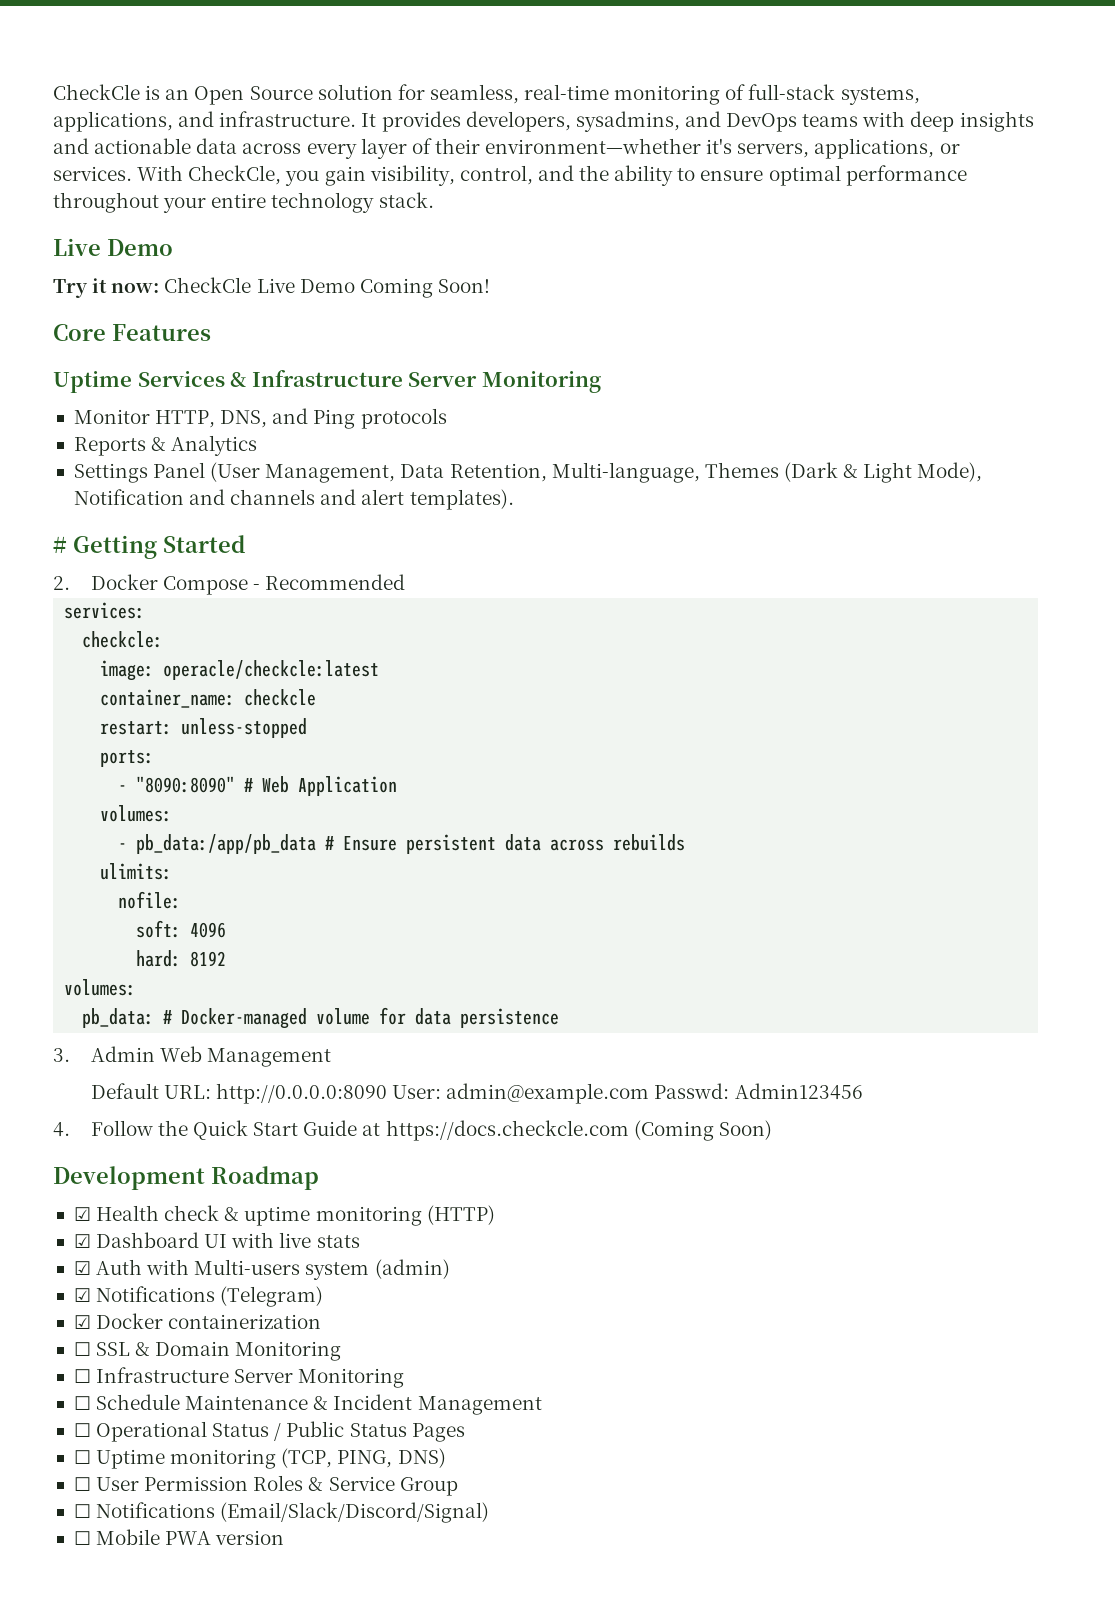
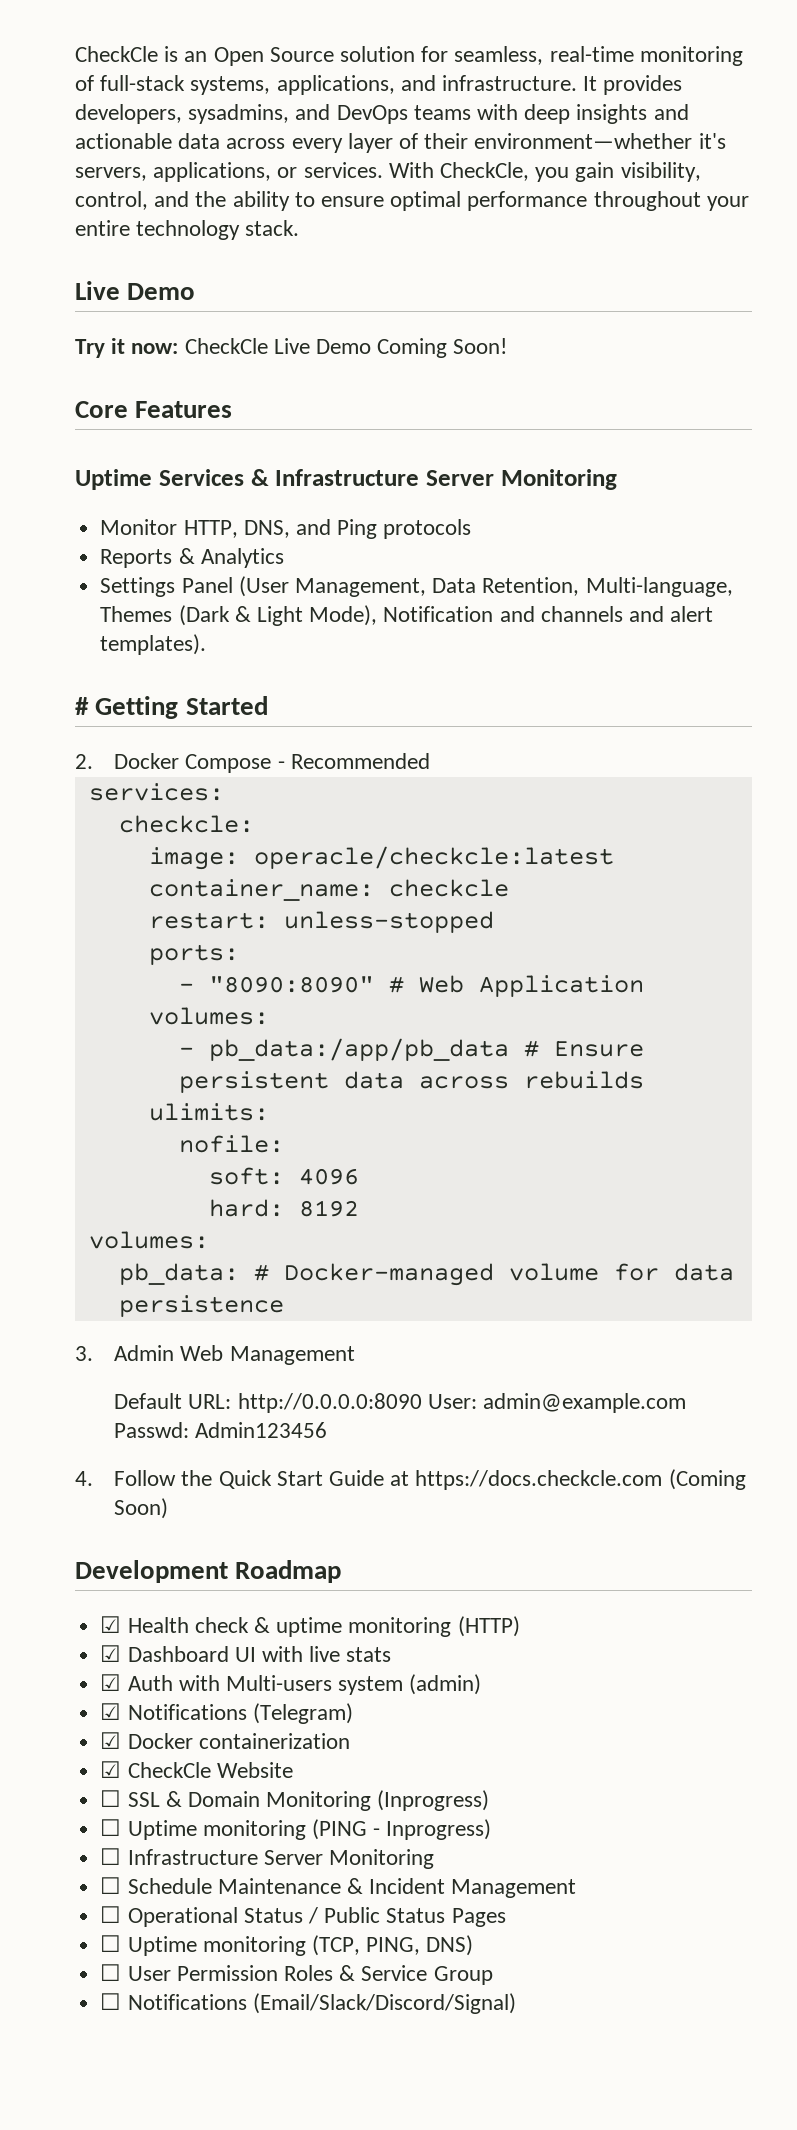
+ ☑ CheckCle Website
- ☐ SSL & Domain Monitoring
+ ☐ SSL & Domain Monitoring (Inprogress)
+ ☐ Uptime monitoring (PING - Inprogress)
- ☐ Mobile PWA version

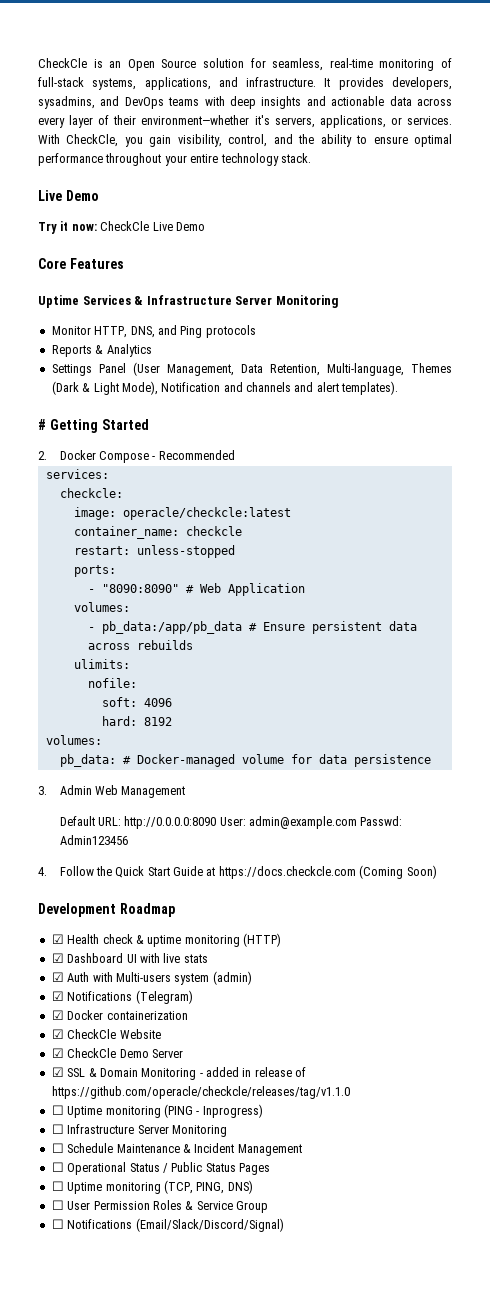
- Try it now: CheckCle Live Demo Coming Soon!
+ Try it now: CheckCle Live Demo
- ☐ SSL & Domain Monitoring (Inprogress)
+ ☑ CheckCle Demo Server
+ ☑ SSL & Domain Monitoring - added in release of https://github.com/operacle/checkcle/releases/tag/v1.1.0

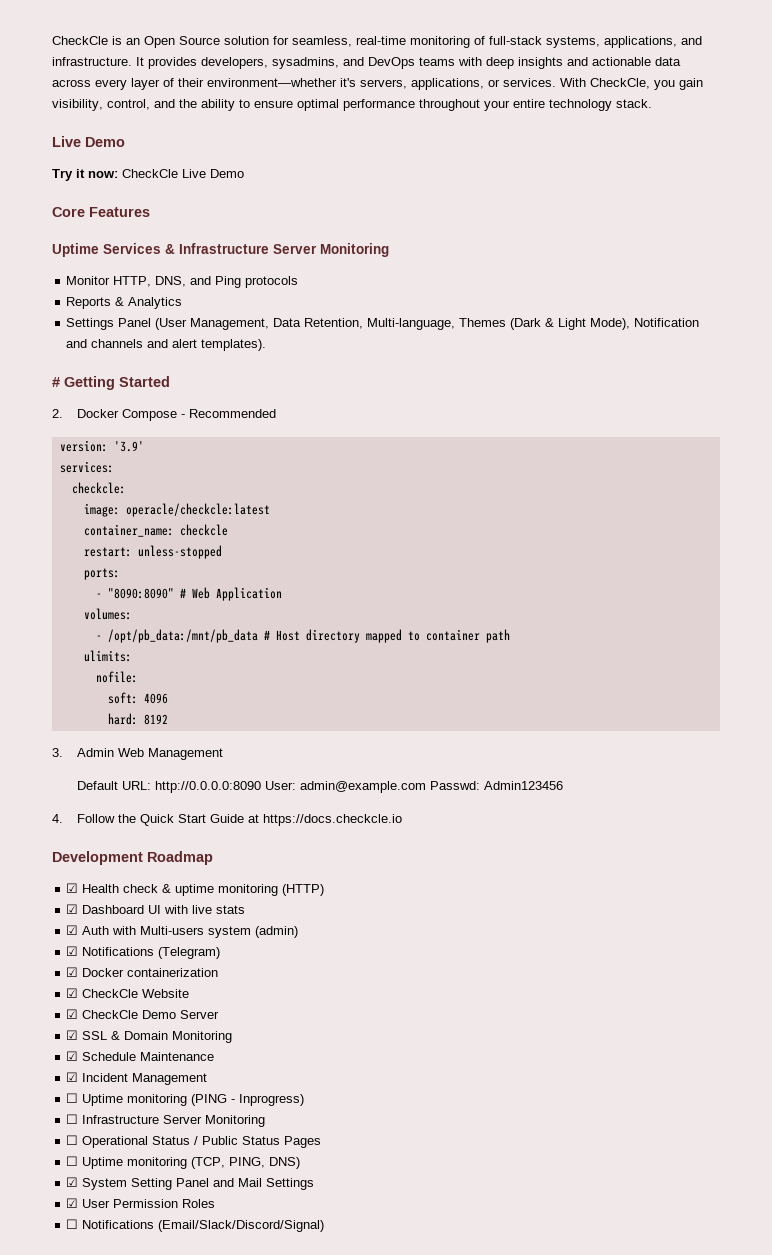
+ version: '3.9'
- - pb_data:/app/pb_data # Ensure persistent data across rebuilds
+ - /opt/pb_data:/mnt/pb_data # Host directory mapped to container path
  hard: 8192
- volumes:
- pb_data: # Docker-managed volume for data persistence
- 4. Follow the Quick Start Guide at https://docs.checkcle.com (Coming Soon)
+ 4. Follow the Quick Start Guide at https://docs.checkcle.io
- ☑ SSL & Domain Monitoring - added in release of https://github.com/operacle/checkcle/releases/tag/v1.1.0
+ ☑ SSL & Domain Monitoring
+ ☑ Schedule Maintenance
+ ☑ Incident Management
- ☐ Schedule Maintenance & Incident Management
- ☐ User Permission Roles & Service Group
+ ☑ System Setting Panel and Mail Settings
+ ☑ User Permission Roles

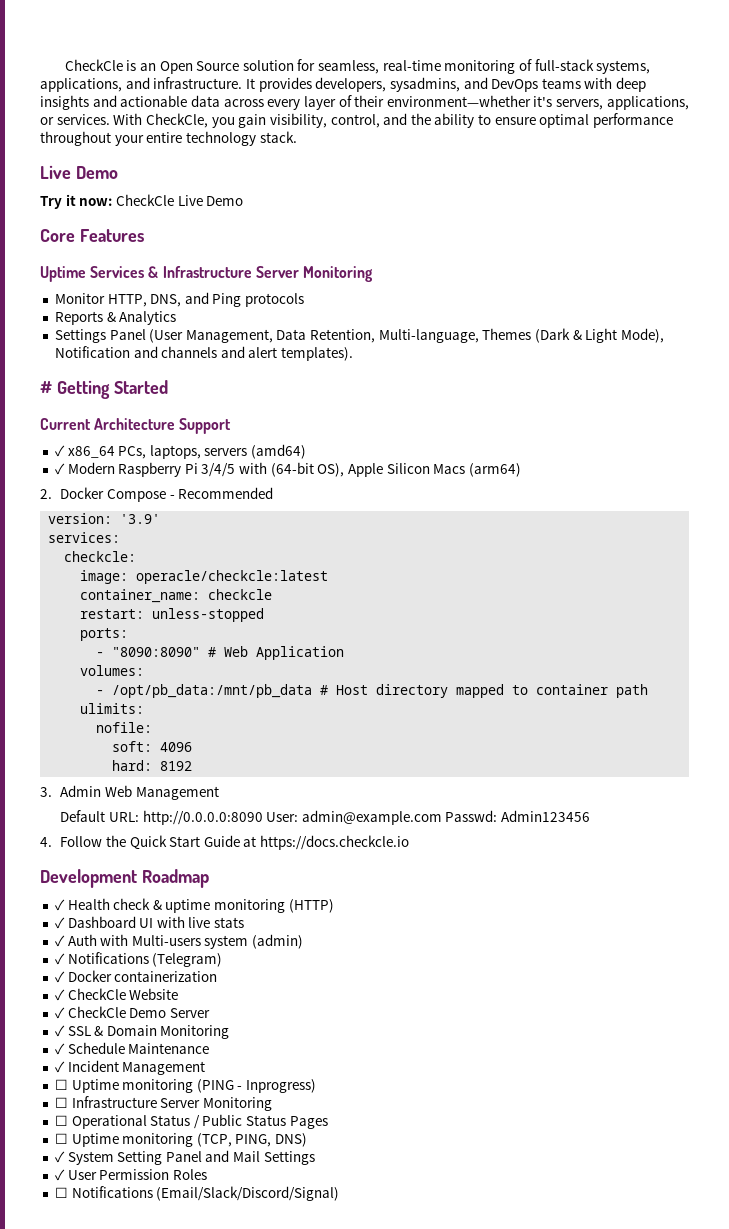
+ Current Architecture Support
+ ✓ x86_64 PCs, laptops, servers (amd64)
+ ✓ Modern Raspberry Pi 3/4/5 with (64-bit OS), Apple Silicon Macs (arm64)
- ☑ Health check & uptime monitoring (HTTP)
+ ✓ Health check & uptime monitoring (HTTP)
- ☑ Dashboard UI with live stats
+ ✓ Dashboard UI with live stats
- ☑ Auth with Multi-users system (admin)
+ ✓ Auth with Multi-users system (admin)
- ☑ Notifications (Telegram)
+ ✓ Notifications (Telegram)
- ☑ Docker containerization
+ ✓ Docker containerization
- ☑ CheckCle Website
+ ✓ CheckCle Website
- ☑ CheckCle Demo Server
+ ✓ CheckCle Demo Server
- ☑ SSL & Domain Monitoring
+ ✓ SSL & Domain Monitoring
- ☑ Schedule Maintenance
+ ✓ Schedule Maintenance
- ☑ Incident Management
+ ✓ Incident Management
- ☑ System Setting Panel and Mail Settings
+ ✓ System Setting Panel and Mail Settings
- ☑ User Permission Roles
+ ✓ User Permission Roles

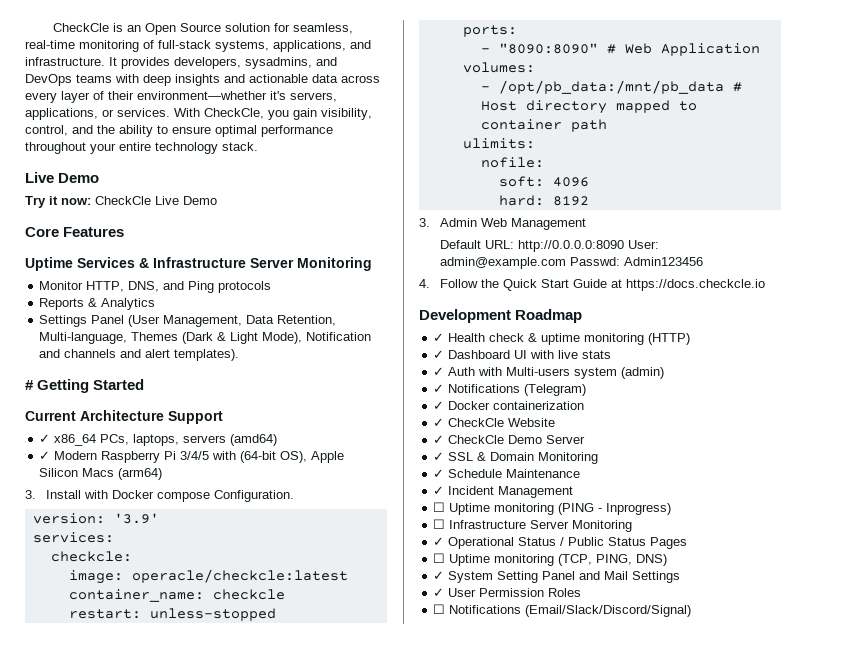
- 2. Docker Compose - Recommended
+ 3. Install with Docker compose Configuration.
- ☐ Operational Status / Public Status Pages
+ ✓ Operational Status / Public Status Pages

